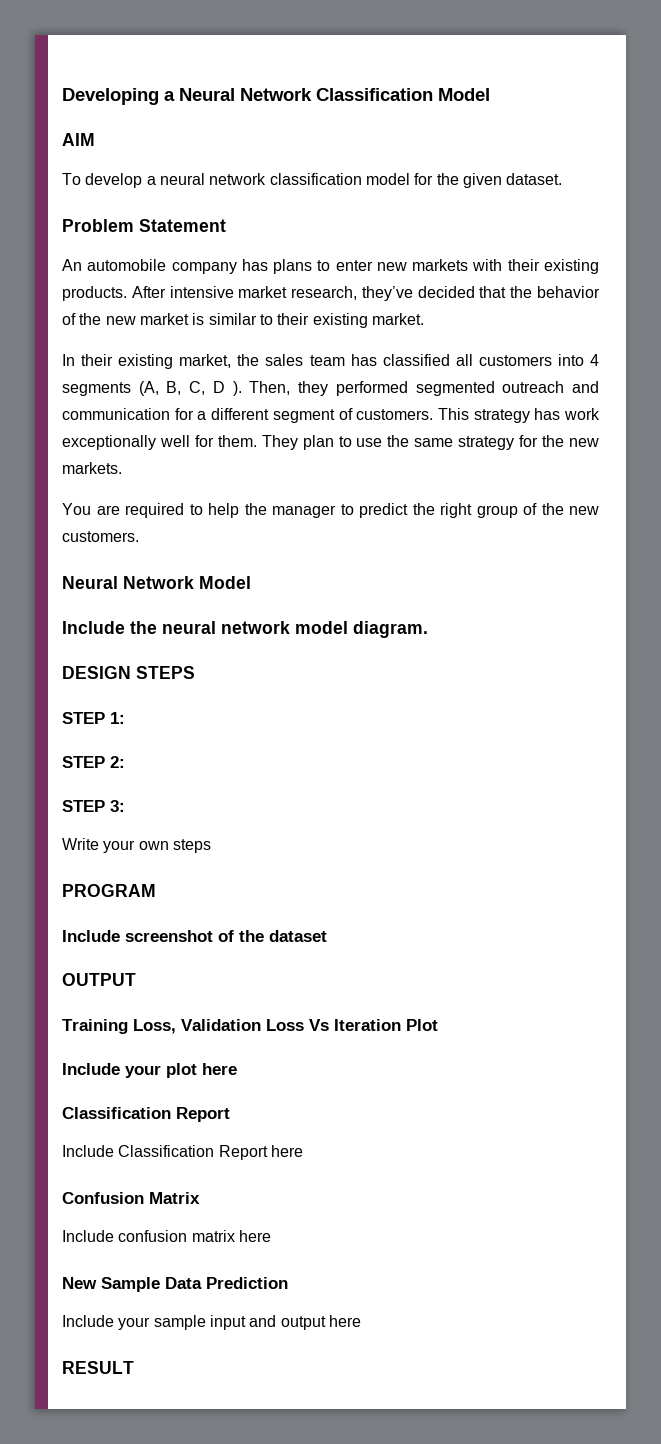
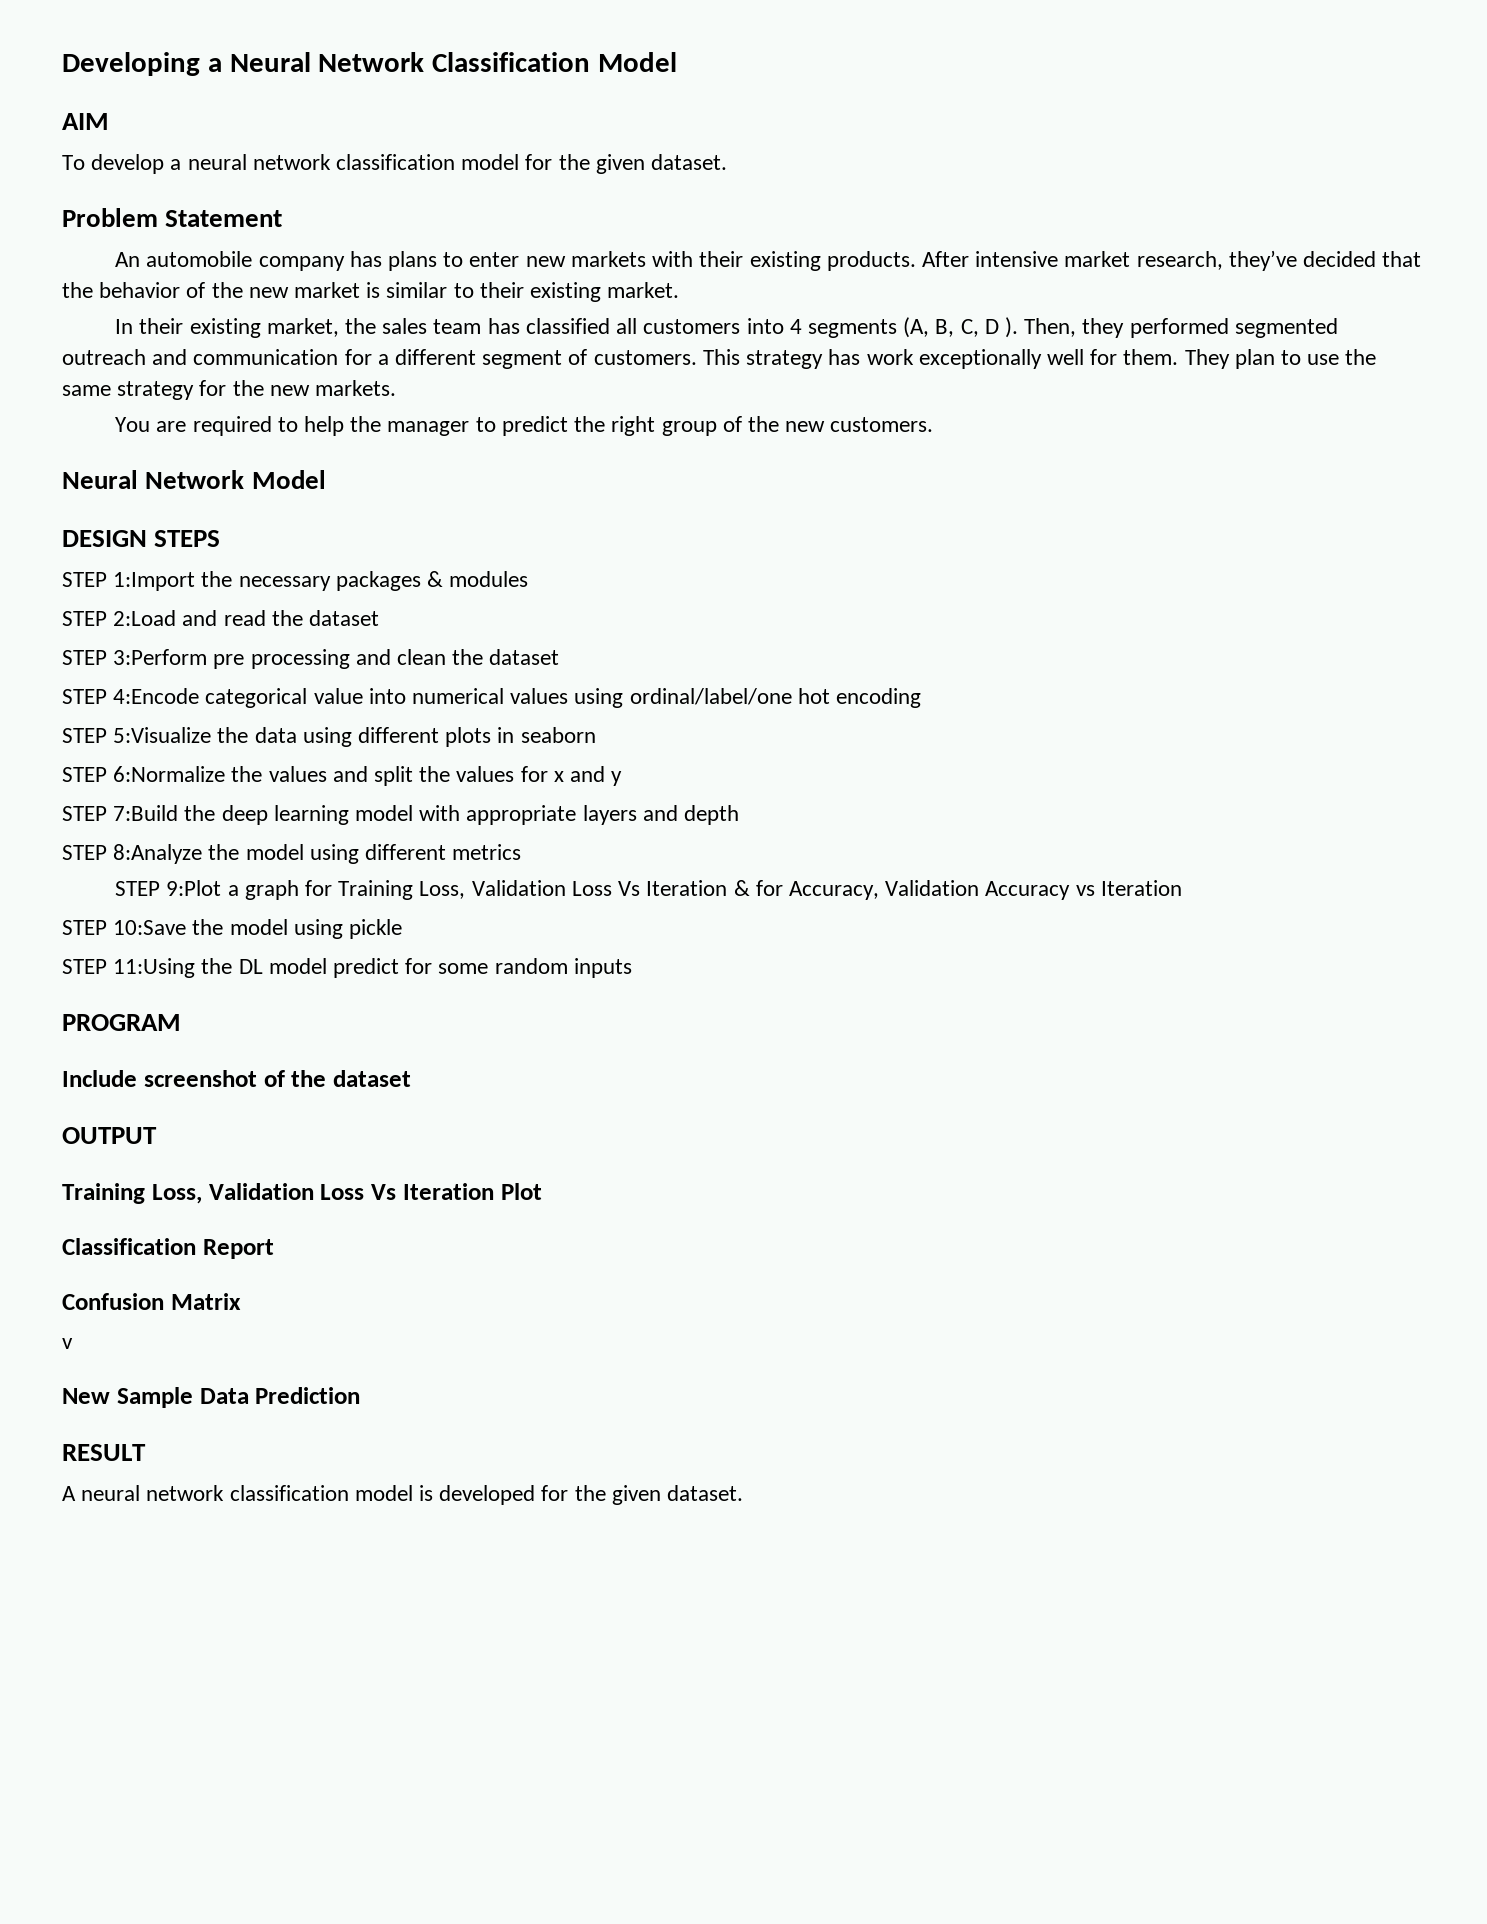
- Include the neural network model diagram.
  DESIGN STEPS
- STEP 1:
- STEP 2:
- STEP 3:
- Write your own steps
+ STEP 1:Import the necessary packages & modules
+ STEP 2:Load and read the dataset
+ STEP 3:Perform pre processing and clean the dataset
+ STEP 4:Encode categorical value into numerical values using ordinal/label/one hot encoding
+ STEP 5:Visualize the data using different plots in seaborn
+ STEP 6:Normalize the values and split the values for x and y
+ STEP 7:Build the deep learning model with appropriate layers and depth
+ STEP 8:Analyze the model using different metrics
+ STEP 9:Plot a graph for Training Loss, Validation Loss Vs Iteration & for Accuracy, Validation Accuracy vs Iteration
+ STEP 10:Save the model using pickle
+ STEP 11:Using the DL model predict for some random inputs
- Include your plot here
  Classification Report
- Include Classification Report here
  Confusion Matrix
- Include confusion matrix here
+ v
  New Sample Data Prediction
- Include your sample input and output here
  RESULT
+ A neural network classification model is developed for the given dataset.

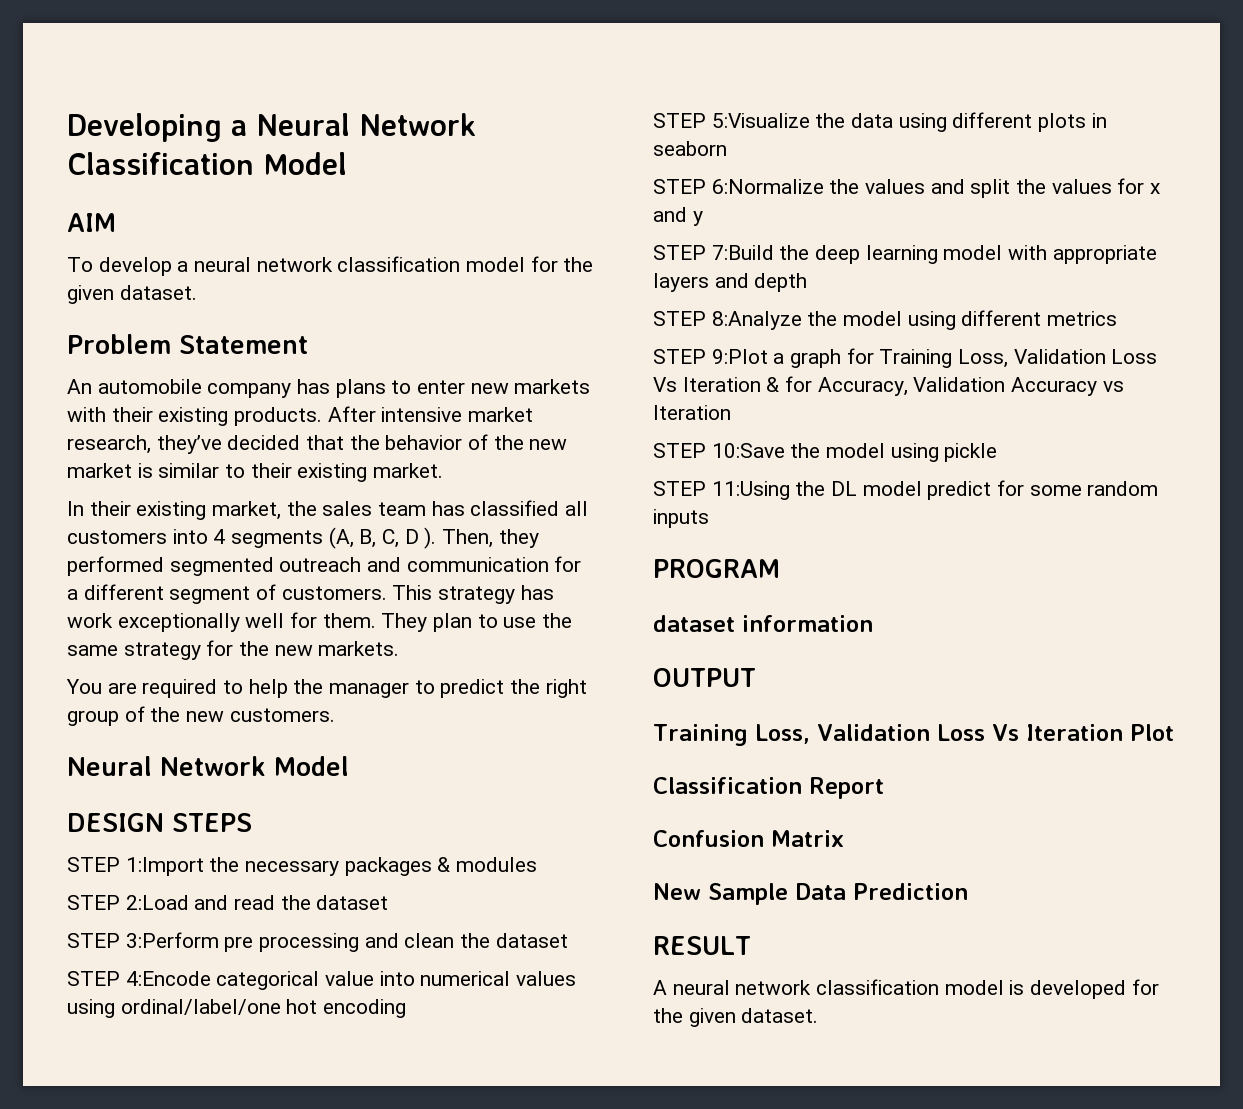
- Include screenshot of the dataset
+ dataset information
- v

